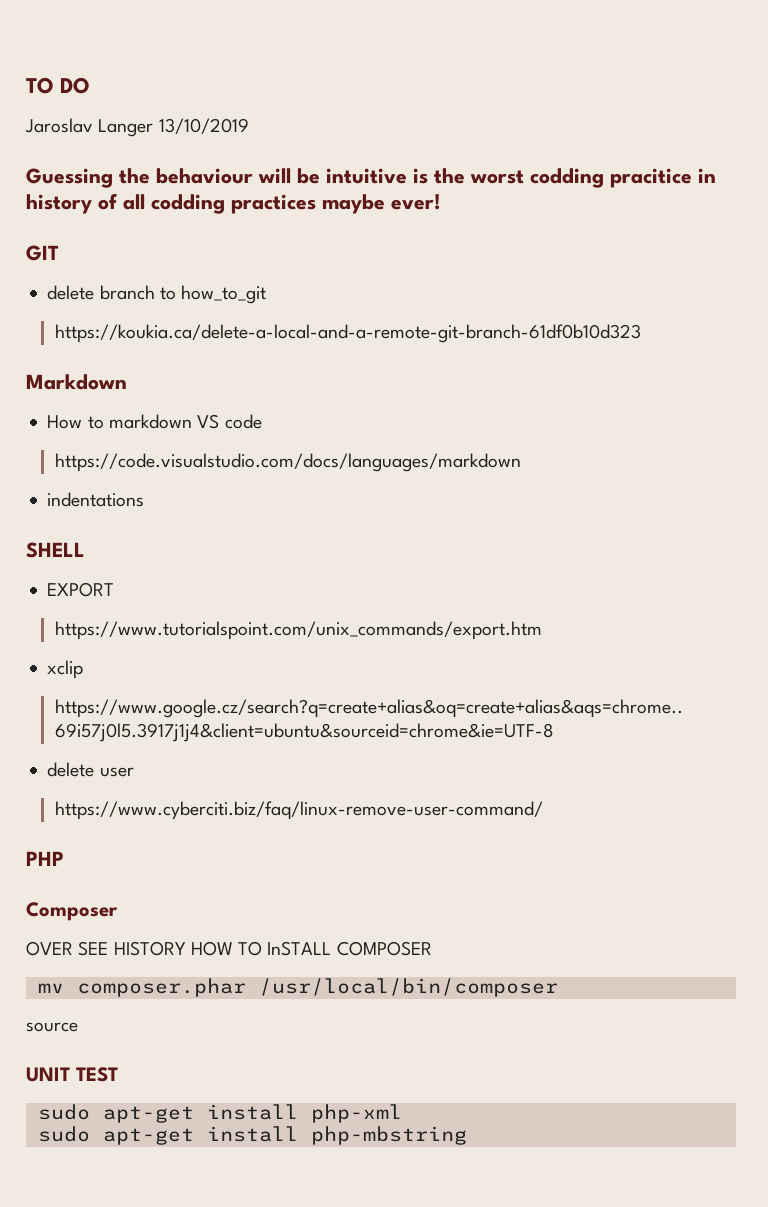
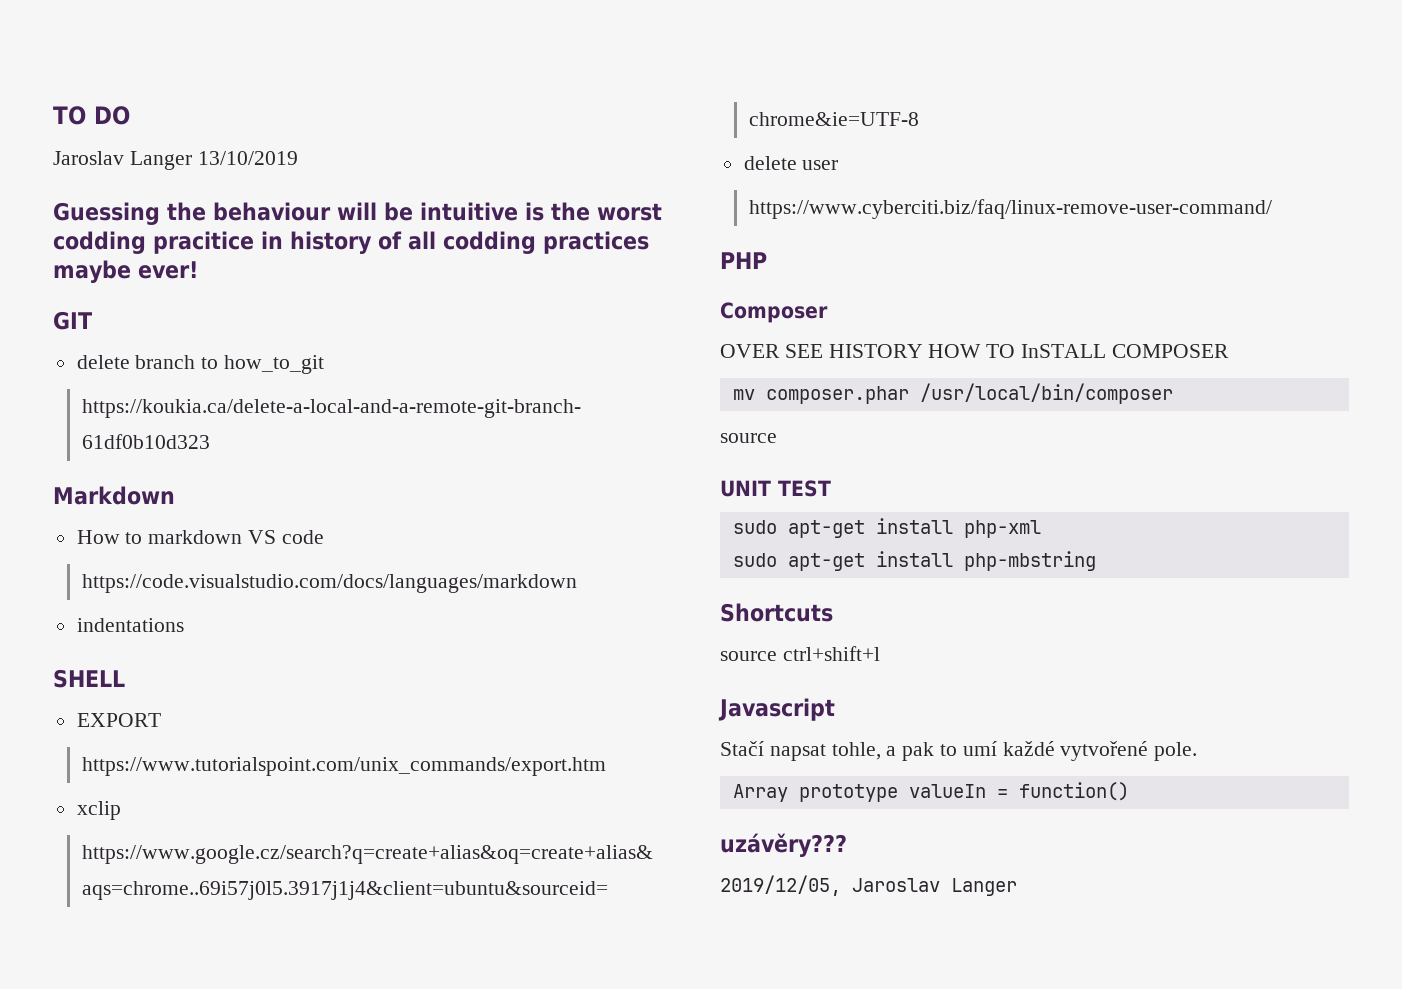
+ Shortcuts
+ source ctrl+shift+l
+ Javascript
+ Stačí napsat tohle, a pak to umí každé vytvořené pole.
+ Array prototype valueIn = function()
+ uzávěry???
+ 2019/12/05, Jaroslav Langer

